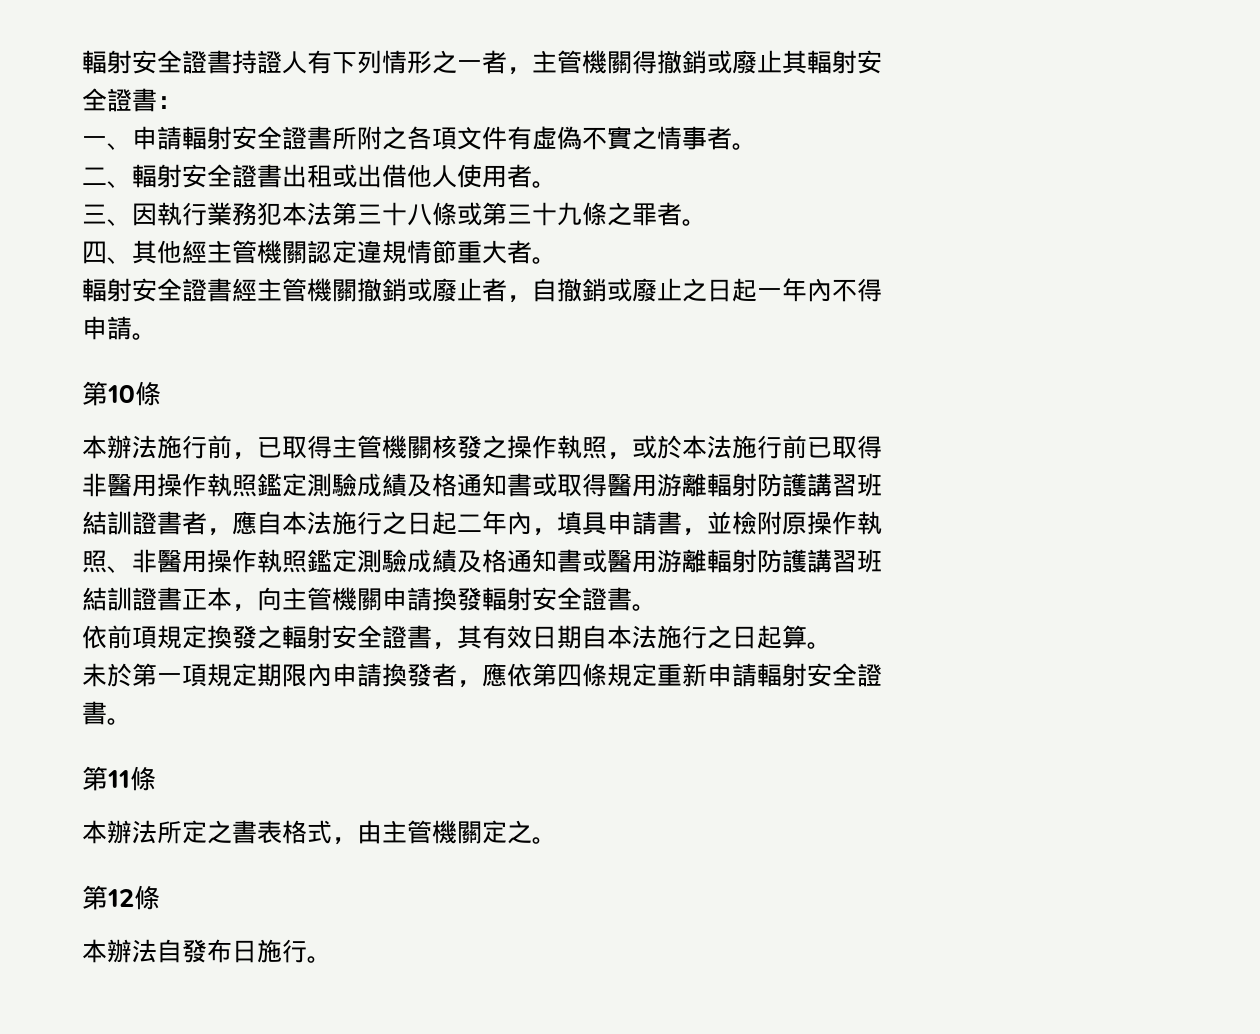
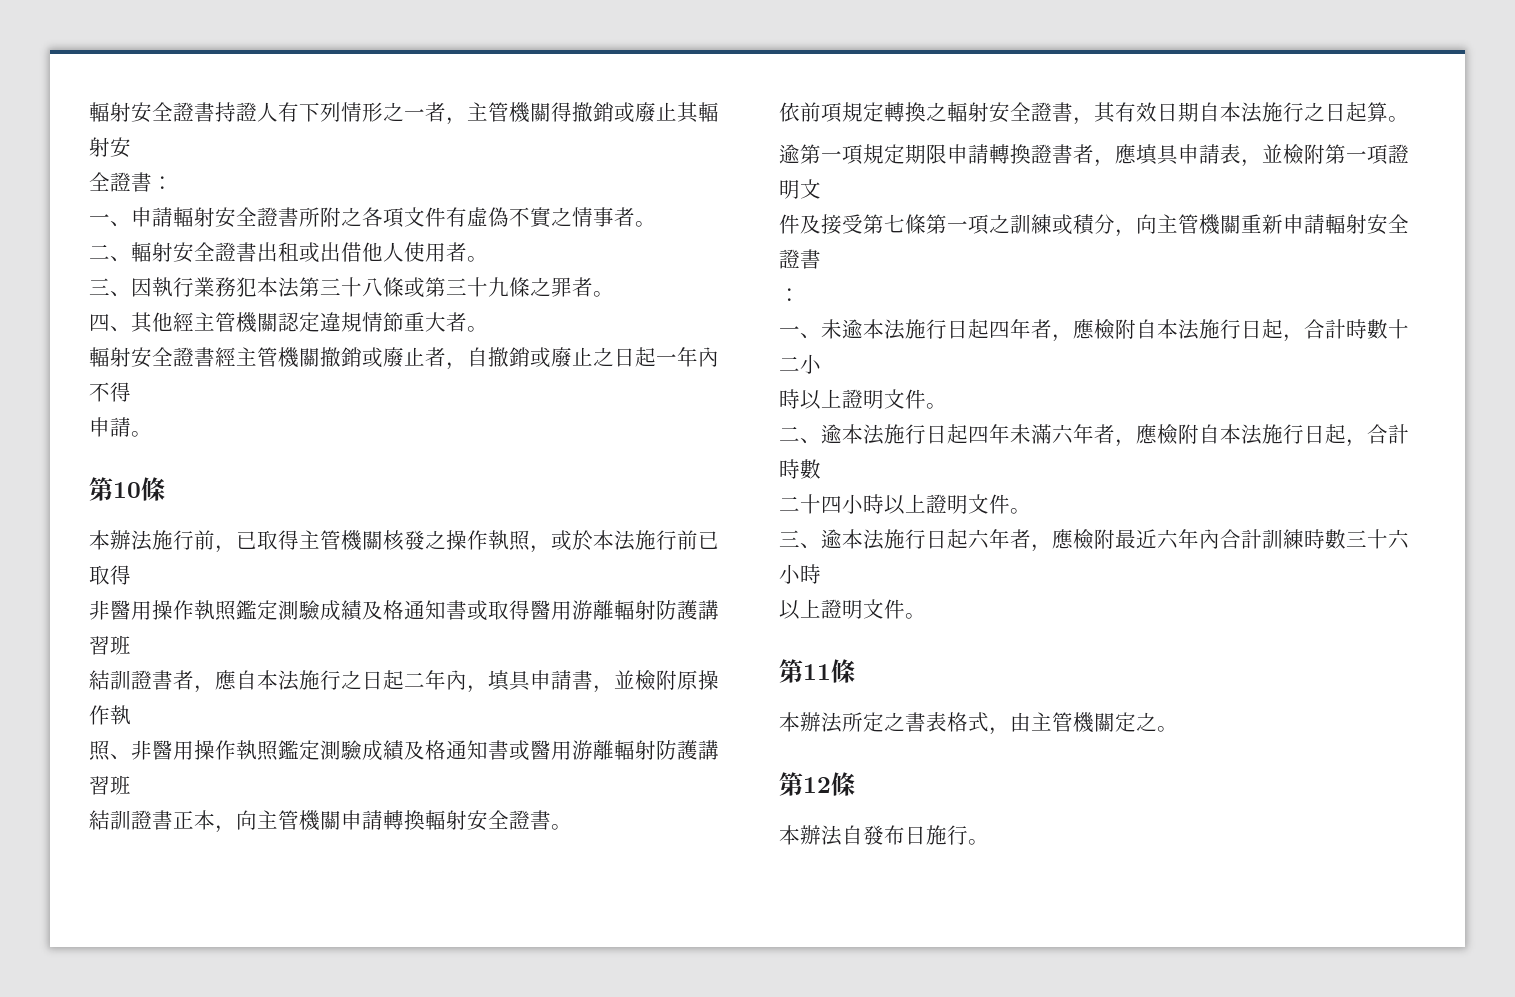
- 結訓證書正本，向主管機關申請換發輻射安全證書。
+ 結訓證書正本，向主管機關申請轉換輻射安全證書。
- 依前項規定換發之輻射安全證書，其有效日期自本法施行之日起算。
+ 依前項規定轉換之輻射安全證書，其有效日期自本法施行之日起算。
- 未於第一項規定期限內申請換發者，應依第四條規定重新申請輻射安全證
- 書。
+ 逾第一項規定期限申請轉換證書者，應填具申請表，並檢附第一項證明文
+ 件及接受第七條第一項之訓練或積分，向主管機關重新申請輻射安全證書
+ ：
+ 一、未逾本法施行日起四年者，應檢附自本法施行日起，合計時數十二小
+ 時以上證明文件。
+ 二、逾本法施行日起四年未滿六年者，應檢附自本法施行日起，合計時數
+ 二十四小時以上證明文件。
+ 三、逾本法施行日起六年者，應檢附最近六年內合計訓練時數三十六小時
+ 以上證明文件。

